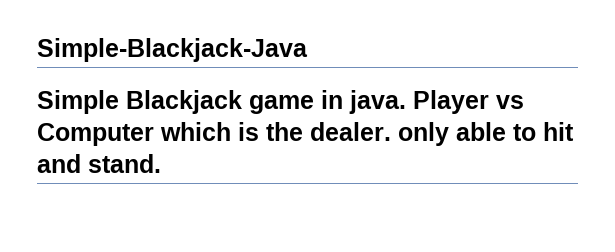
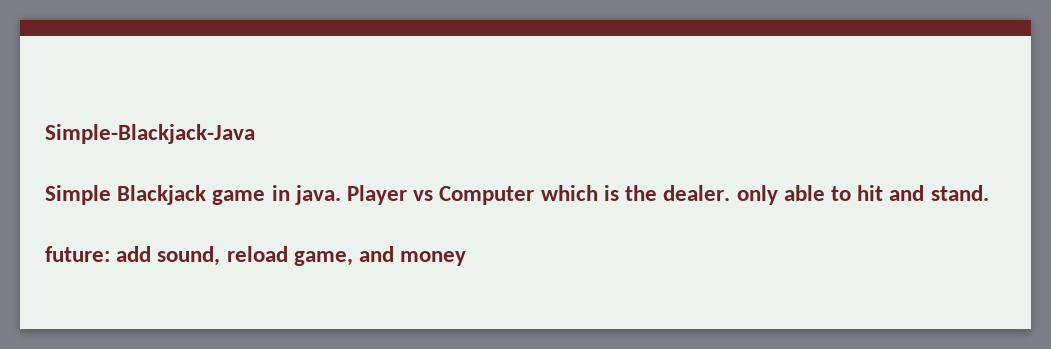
+ future: add sound, reload game, and money

